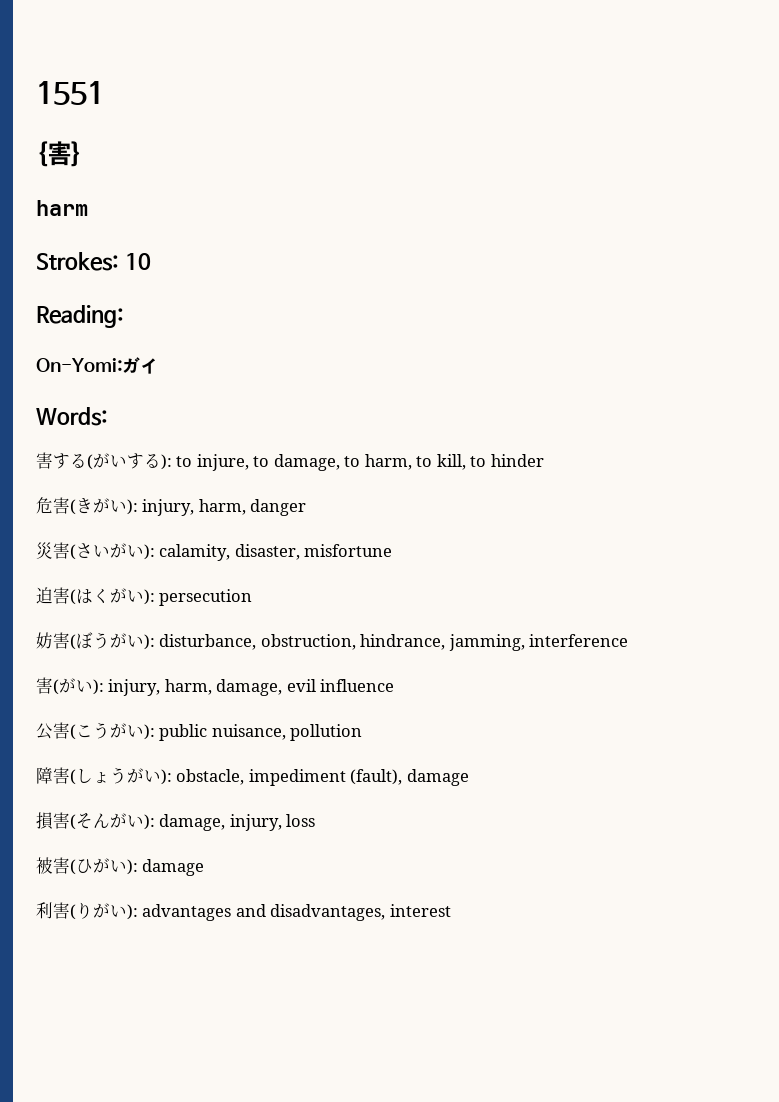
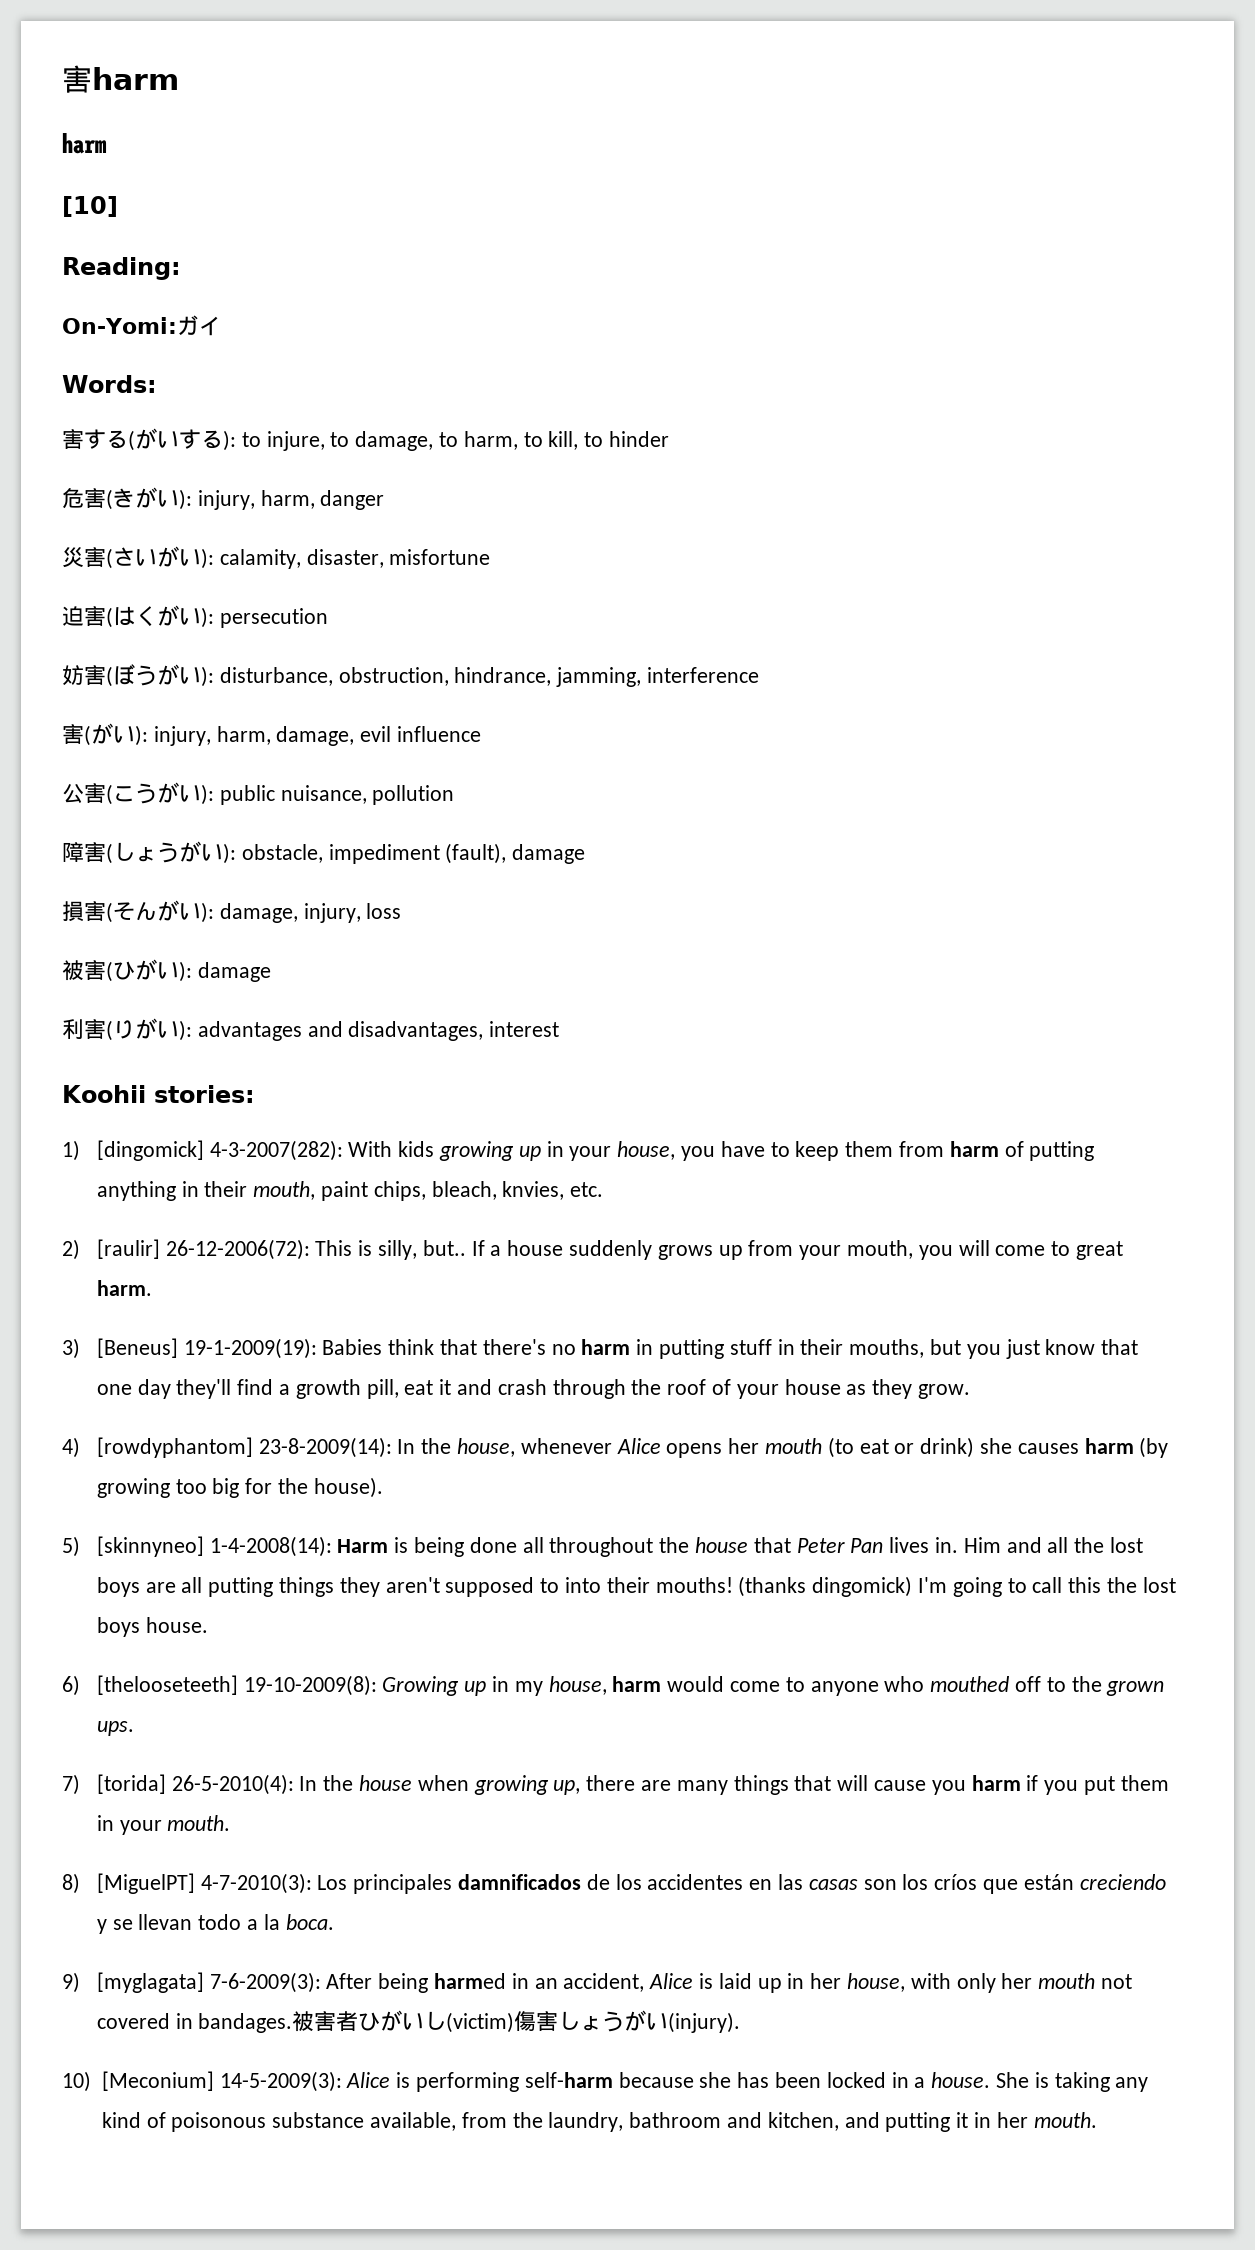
- 1551
- {害}
+ 害harm
  harm
- Strokes: 10
+ [10]
+ Koohii stories:
+ 1) [dingomick] 4-3-2007(282): With kids growing up in your house, you have to keep them from harm of putting anything in their mouth, paint chips, bleach, knvies, etc.
+ 2) [raulir] 26-12-2006(72): This is silly, but.. If a house suddenly grows up from your mouth, you will come to great harm.
+ 3) [Beneus] 19-1-2009(19): Babies think that there's no harm in putting stuff in their mouths, but you just know that one day they'll find a growth pill, eat it and crash through the roof of your house as they grow.
+ 4) [rowdyphantom] 23-8-2009(14): In the house, whenever Alice opens her mouth (to eat or drink) she causes harm (by growing too big for the house).
+ 5) [skinnyneo] 1-4-2008(14): Harm is being done all throughout the house that Peter Pan lives in. Him and all the lost boys are all putting things they aren't supposed to into their mouths! (thanks dingomick) I'm going to call this the lost boys house.
+ 6) [thelooseteeth] 19-10-2009(8): Growing up in my house, harm would come to anyone who mouthed off to the grown ups.
+ 7) [torida] 26-5-2010(4): In the house when growing up, there are many things that will cause you harm if you put them in your mouth.
+ 8) [MiguelPT] 4-7-2010(3): Los principales damnificados de los accidentes en las casas son los críos que están creciendo y se llevan todo a la boca.
+ 9) [myglagata] 7-6-2009(3): After being harmed in an accident, Alice is laid up in her house, with only her mouth not covered in bandages.被害者ひがいし(victim)傷害しょうがい(injury).
+ 10) [Meconium] 14-5-2009(3): Alice is performing self-harm because she has been locked in a house. She is taking any kind of poisonous substance available, from the laundry, bathroom and kitchen, and putting it in her mouth.

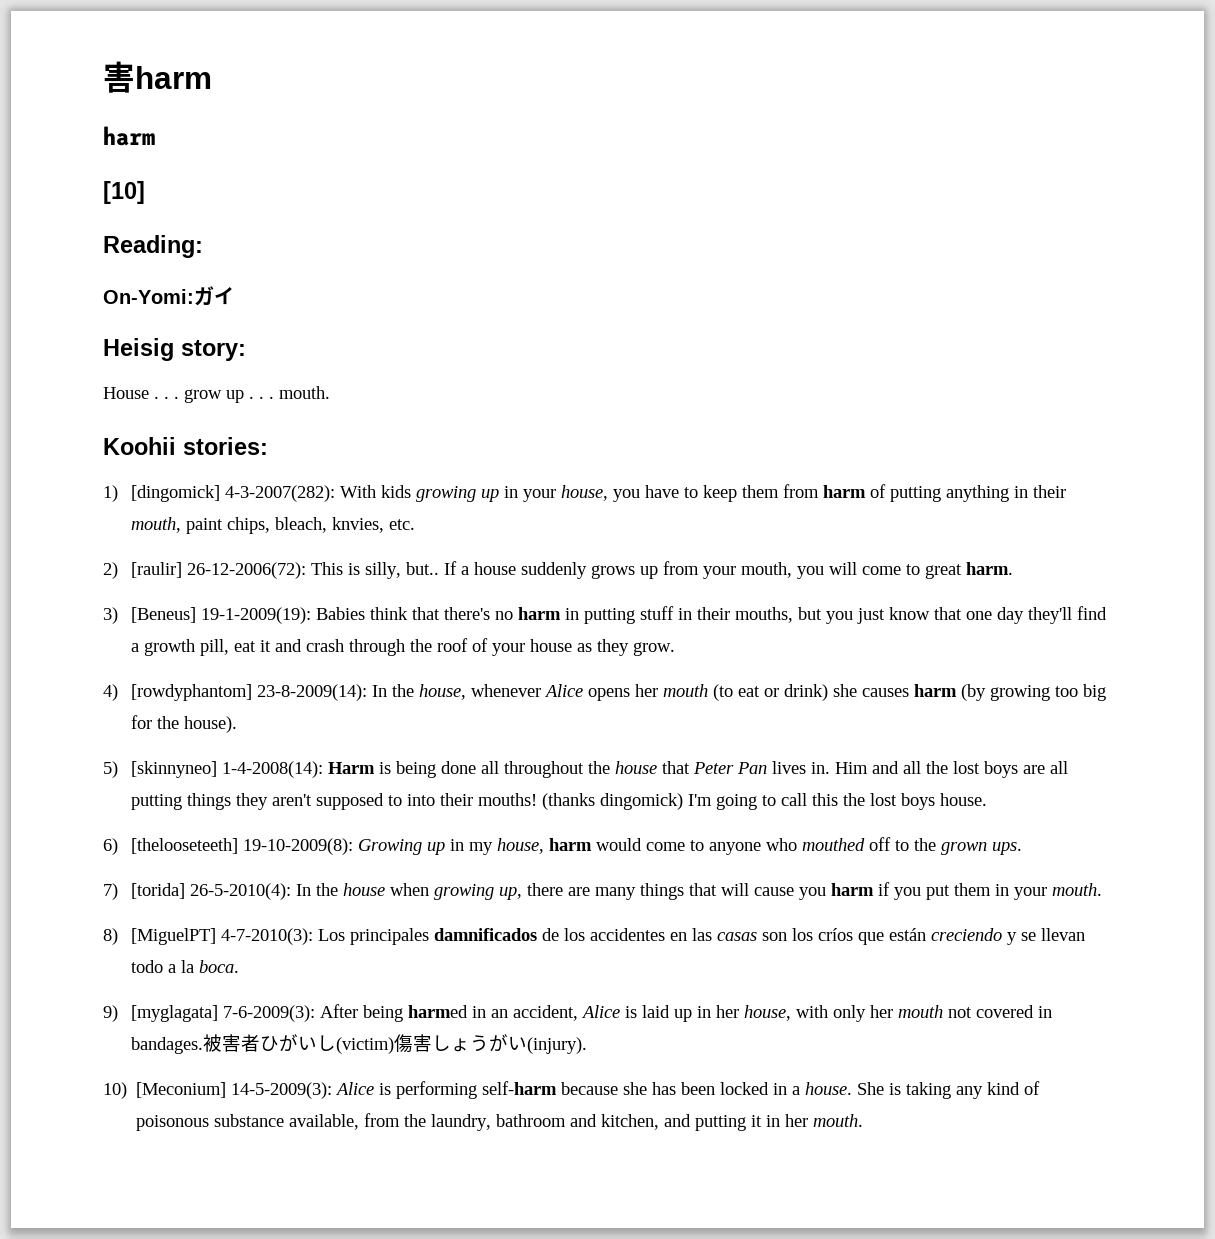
- Words:
- 害する(がいする): to injure, to damage, to harm, to kill, to hinder
- 危害(きがい): injury, harm, danger
- 災害(さいがい): calamity, disaster, misfortune
- 迫害(はくがい): persecution
- 妨害(ぼうがい): disturbance, obstruction, hindrance, jamming, interference
- 害(がい): injury, harm, damage, evil influence
- 公害(こうがい): public nuisance, pollution
- 障害(しょうがい): obstacle, impediment (fault), damage
- 損害(そんがい): damage, injury, loss
- 被害(ひがい): damage
- 利害(りがい): advantages and disadvantages, interest
+ Heisig story:
+ House . . . grow up . . . mouth.

